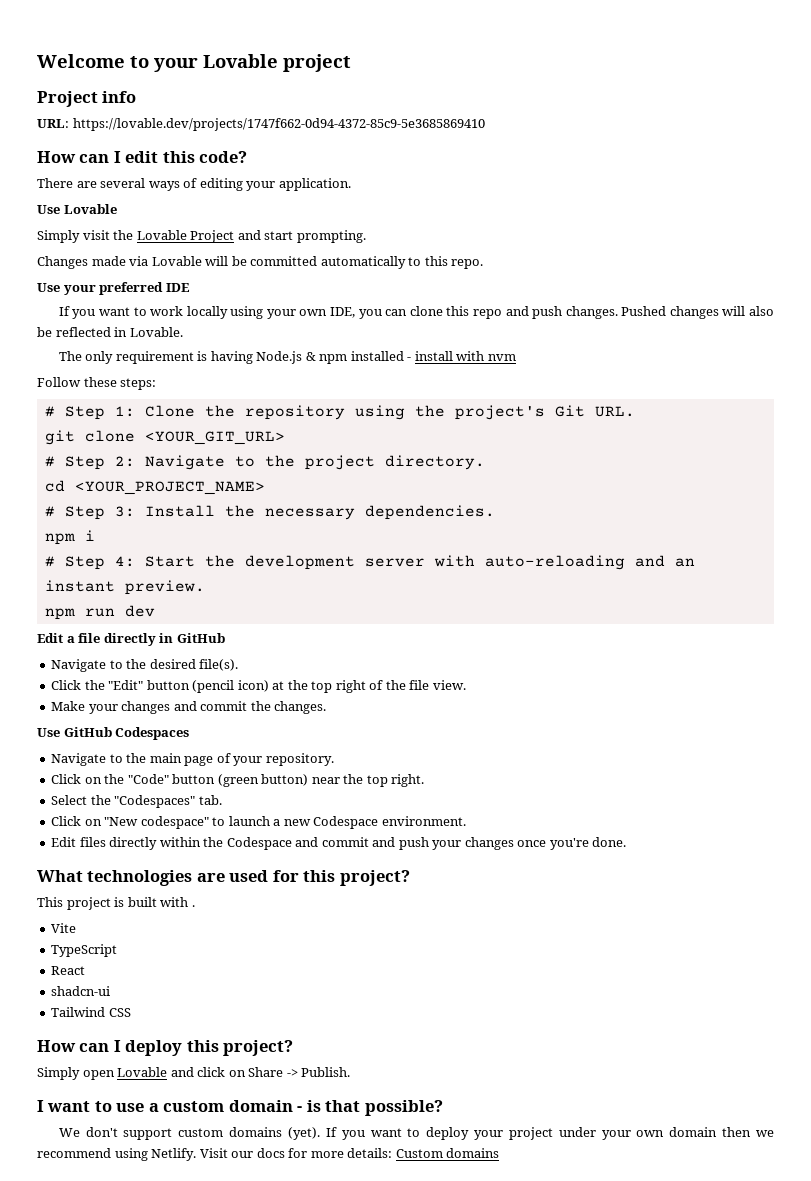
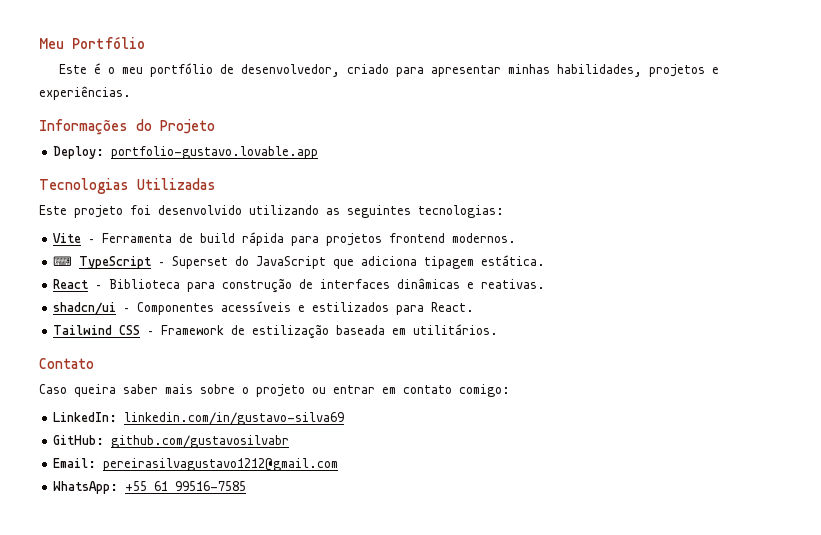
- Welcome to your Lovable project
- Project info
- URL: https://lovable.dev/projects/1747f662-0d94-4372-85c9-5e3685869410
- How can I edit this code?
- There are several ways of editing your application.
- Use Lovable
- Simply visit the Lovable Project and start prompting.
- Changes made via Lovable will be committed automatically to this repo.
- Use your preferred IDE
- If you want to work locally using your own IDE, you can clone this repo and push changes. Pushed changes will also be reflected in Lovable.
- The only requirement is having Node.js & npm installed - install with nvm
- Follow these steps:
- # Step 1: Clone the repository using the project's Git URL.
- git clone <YOUR_GIT_URL>
- # Step 2: Navigate to the project directory.
- cd <YOUR_PROJECT_NAME>
- # Step 3: Install the necessary dependencies.
- npm i
- # Step 4: Start the development server with auto-reloading and an instant preview.
- npm run dev
- Edit a file directly in GitHub
- Navigate to the desired file(s).
- Click the "Edit" button (pencil icon) at the top right of the file view.
- Make your changes and commit the changes.
- Use GitHub Codespaces
- Navigate to the main page of your repository.
- Click on the "Code" button (green button) near the top right.
- Select the "Codespaces" tab.
- Click on "New codespace" to launch a new Codespace environment.
- Edit files directly within the Codespace and commit and push your changes once you're done.
- What technologies are used for this project?
- This project is built with .
- Vite
- TypeScript
- React
- shadcn-ui
- Tailwind CSS
- How can I deploy this project?
- Simply open Lovable and click on Share -> Publish.
- I want to use a custom domain - is that possible?
- We don't support custom domains (yet). If you want to deploy your project under your own domain then we recommend using Netlify. Visit our docs for more details: Custom domains
+ Meu Portfólio
+ Este é o meu portfólio de desenvolvedor, criado para apresentar minhas habilidades, projetos e experiências.
+ Informações do Projeto
+ Deploy: portfolio-gustavo.lovable.app
+ Tecnologias Utilizadas
+ Este projeto foi desenvolvido utilizando as seguintes tecnologias:
+ Vite – Ferramenta de build rápida para projetos frontend modernos.
+ ⌨ TypeScript – Superset do JavaScript que adiciona tipagem estática.
+ React – Biblioteca para construção de interfaces dinâmicas e reativas.
+ shadcn/ui – Componentes acessíveis e estilizados para React.
+ Tailwind CSS – Framework de estilização baseada em utilitários.
+ Contato
+ Caso queira saber mais sobre o projeto ou entrar em contato comigo:
+ LinkedIn: linkedin.com/in/gustavo-silva69
+ GitHub: github.com/gustavosilvabr
+ Email: pereirasilvagustavo1212@gmail.com
+ WhatsApp: +55 61 99516-7585

